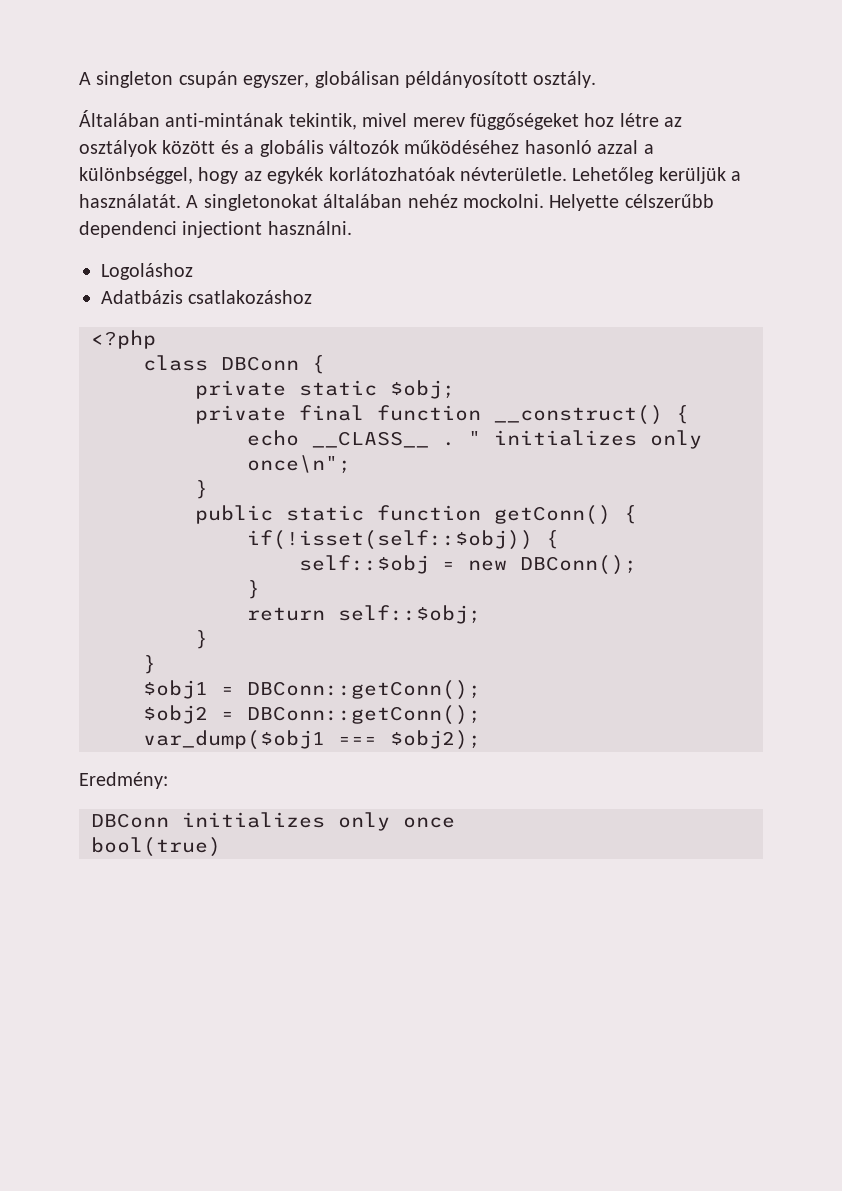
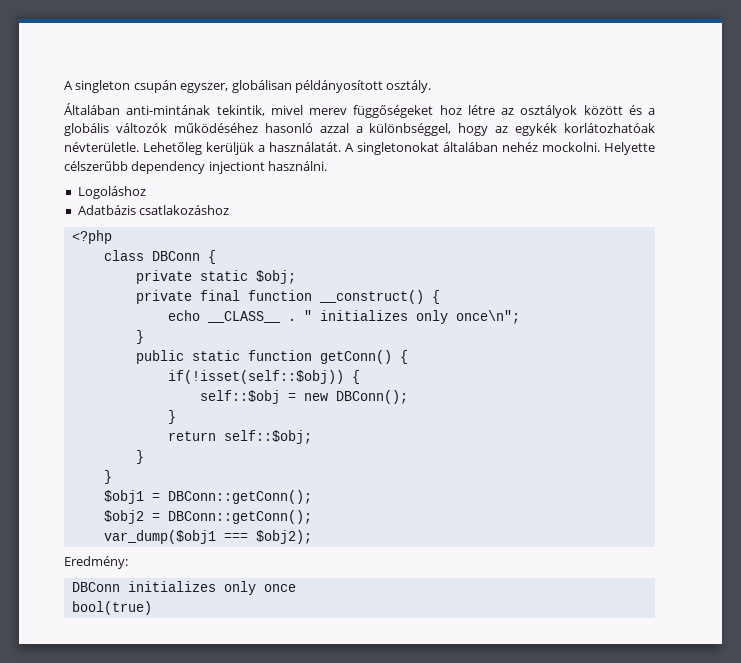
- Helyette célszerűbb dependenci injectiont használni.
+ Helyette célszerűbb dependency injectiont használni.

